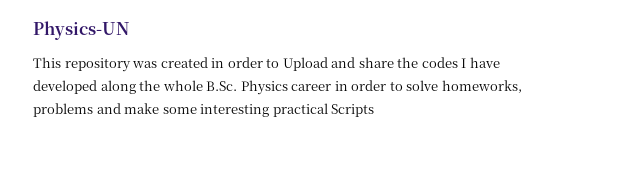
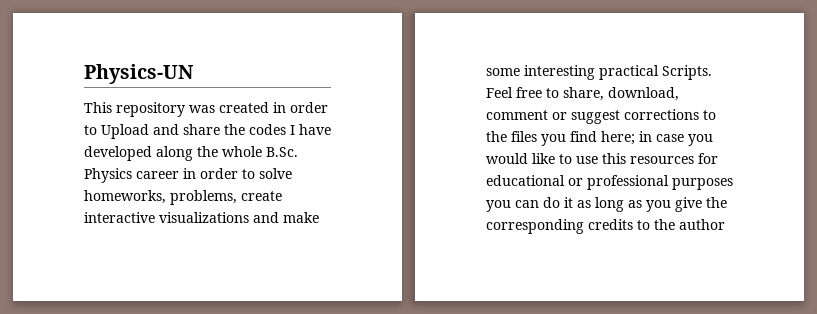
- This repository was created in order to Upload and share the codes I have developed along the whole B.Sc. Physics career in order to solve homeworks, problems and make some interesting practical Scripts
+ This repository was created in order to Upload and share the codes I have developed along the whole B.Sc. Physics career in order to solve homeworks, problems, create interactive visualizations and make some interesting practical Scripts. Feel free to share, download, comment or suggest corrections to the files you find here; in case you would like to use this resources for educational or professional purposes you can do it as long as you give the corresponding credits to the author

